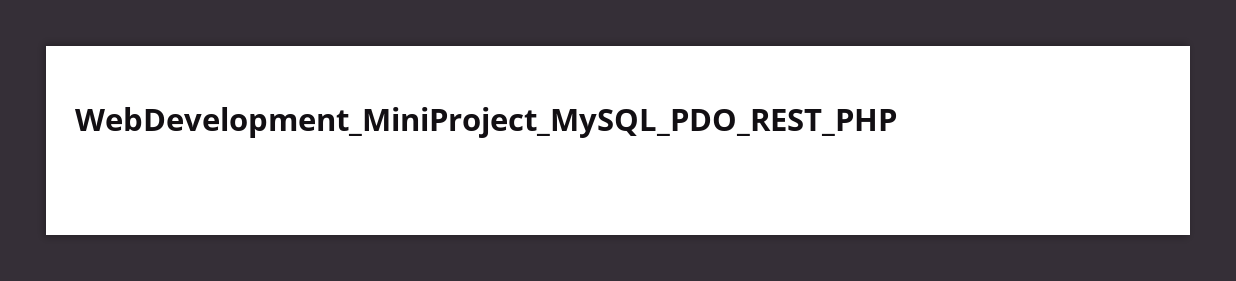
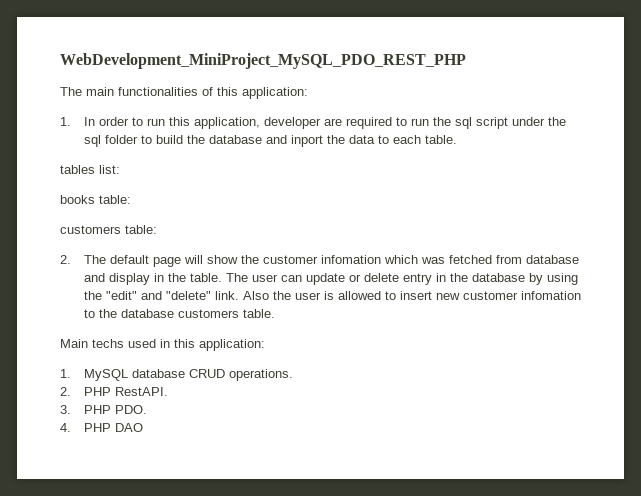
+ The main functionalities of this application:
+ 1. In order to run this application, developer are required to run the sql script under the sql folder to build the database and inport the data to each table.
+ tables list:
+ books table:
+ customers table:
+ 2. The default page will show the customer infomation which was fetched from database and display in the table. The user can update or delete entry in the database by using the "edit" and "delete" link. Also the user is allowed to insert new customer infomation to the database customers table.
+ Main techs used in this application:
+ 1. MySQL database CRUD operations.
+ 2. PHP RestAPI.
+ 3. PHP PDO.
+ 4. PHP DAO

